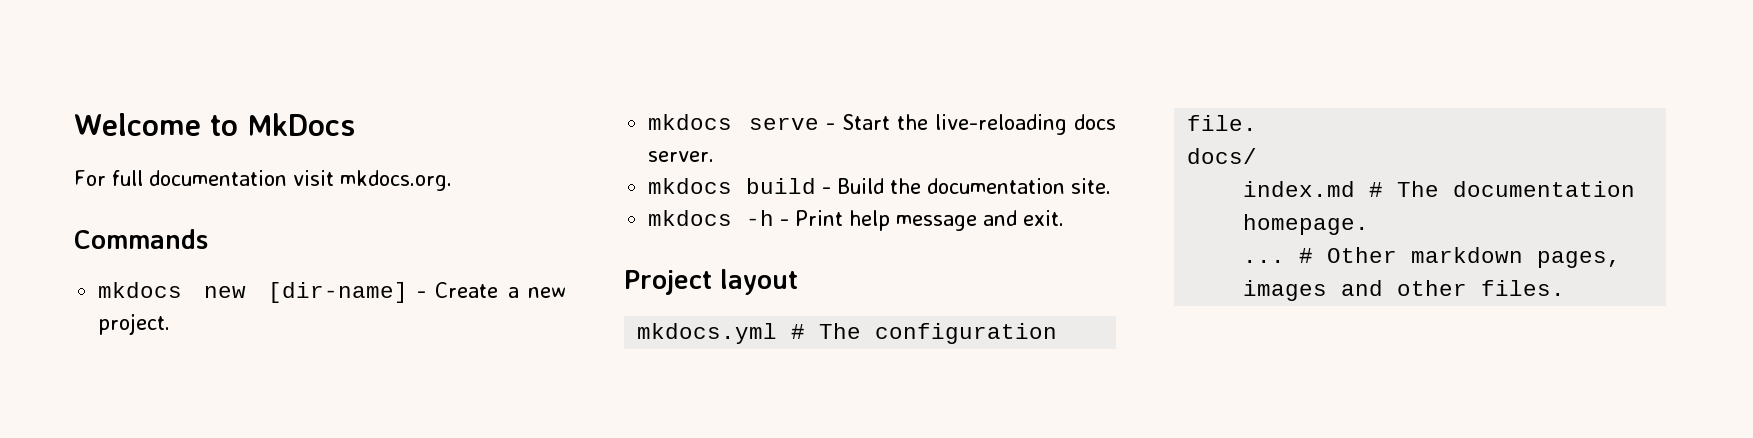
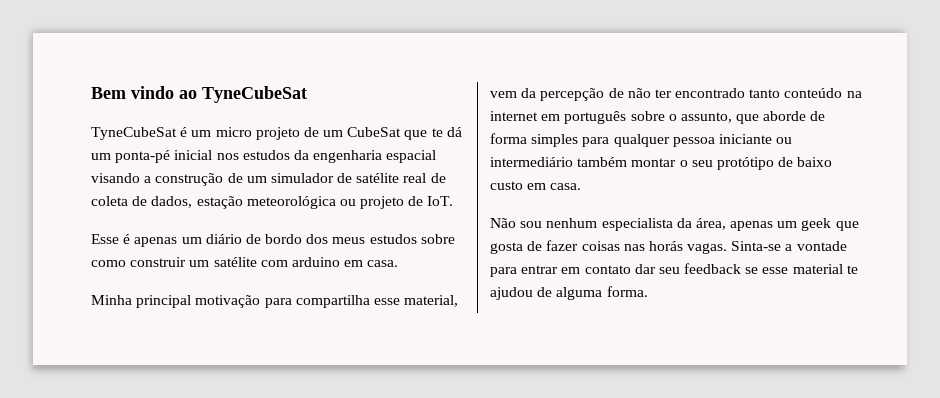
- Welcome to MkDocs
- For full documentation visit mkdocs.org.
- Commands
- mkdocs new [dir-name] - Create a new project.
- mkdocs serve - Start the live-reloading docs server.
- mkdocs build - Build the documentation site.
- mkdocs -h - Print help message and exit.
- Project layout
- mkdocs.yml # The configuration file.
- docs/
- index.md # The documentation homepage.
- ... # Other markdown pages, images and other files.
+ Bem vindo ao TyneCubeSat
+ TyneCubeSat é um micro projeto de um CubeSat que te dá um ponta-pé inicial nos estudos da engenharia espacial visando a construção de um simulador de satélite real de coleta de dados, estação meteorológica ou projeto de IoT.
+ Esse é apenas um diário de bordo dos meus estudos sobre como construir um satélite com arduino em casa.
+ Minha principal motivação para compartilha esse material, vem da percepção de não ter encontrado tanto conteúdo na internet em português sobre o assunto, que aborde de forma simples para qualquer pessoa iniciante ou intermediário também montar o seu protótipo de baixo custo em casa.
+ Não sou nenhum especialista da área, apenas um geek que gosta de fazer coisas nas horás vagas. Sinta-se a vontade para entrar em contato dar seu feedback se esse material te ajudou de alguma forma.

